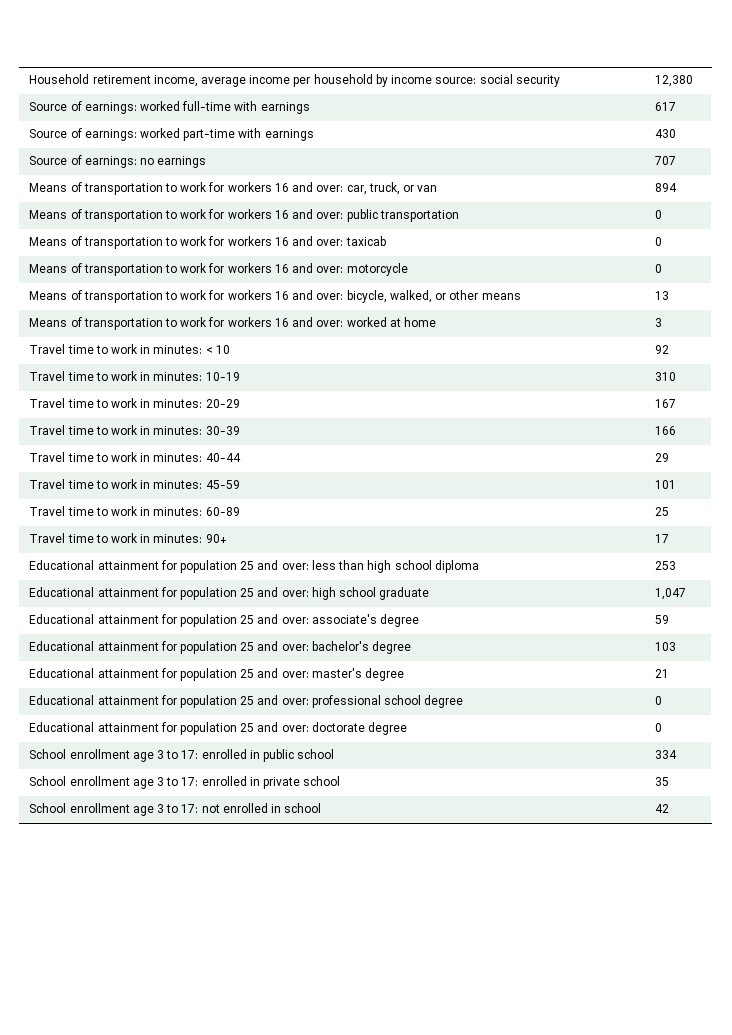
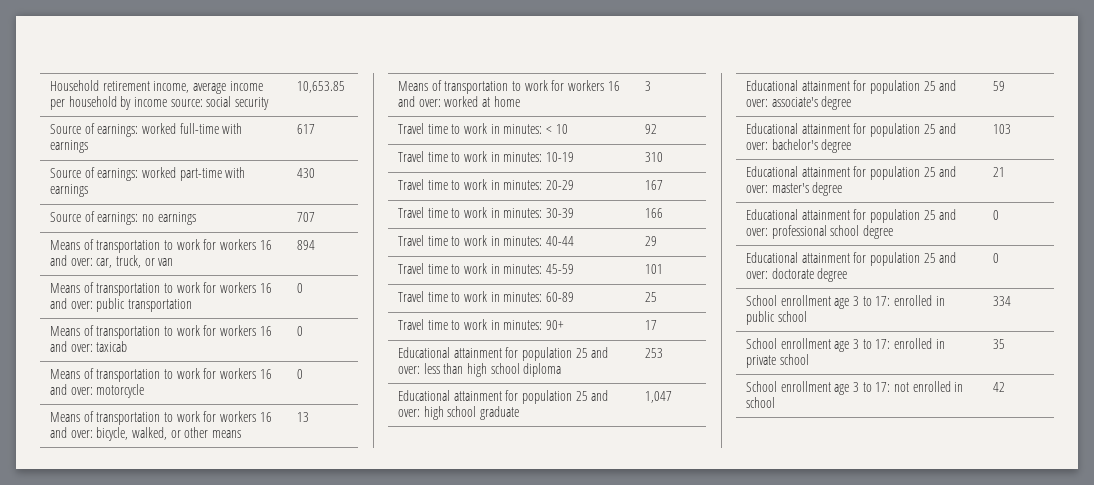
- Household retirement income, average income per household by income source: social security | 12,380
+ Household retirement income, average income per household by income source: social security | 10,653.85

